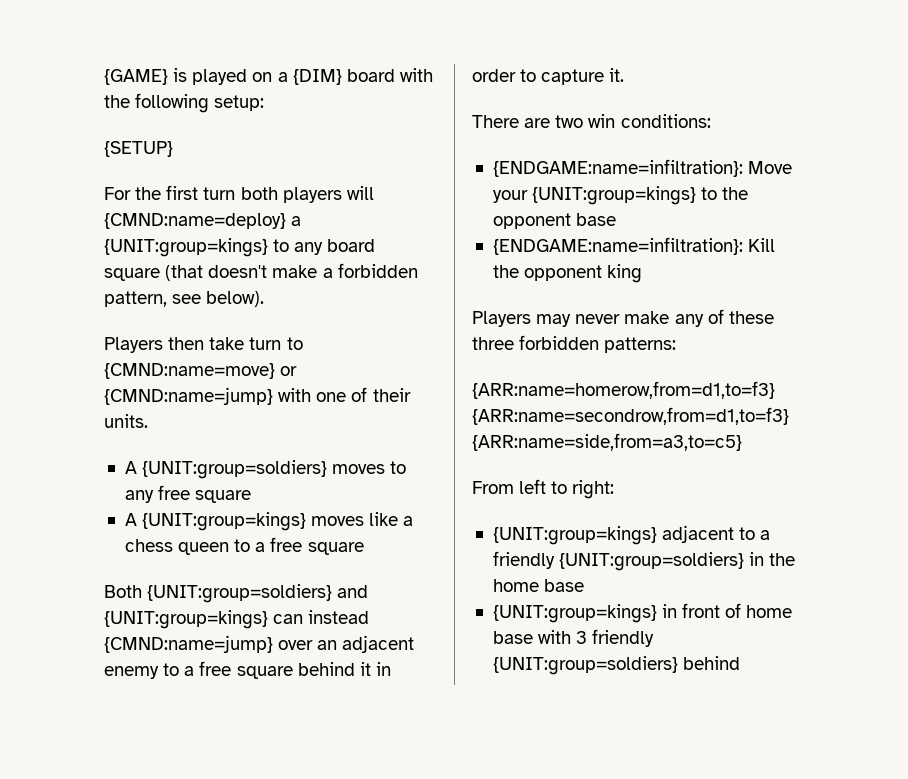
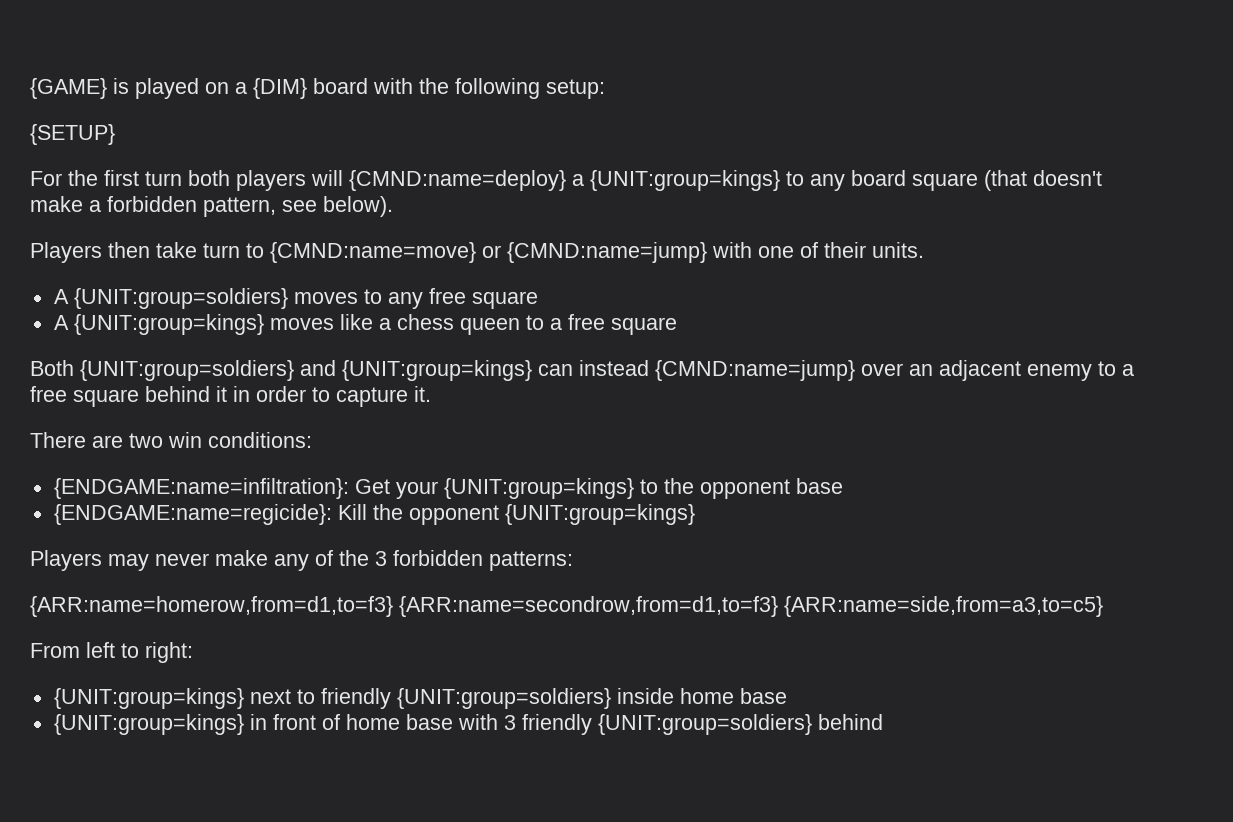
- {ENDGAME:name=infiltration}: Move your {UNIT:group=kings} to the opponent base
+ {ENDGAME:name=infiltration}: Get your {UNIT:group=kings} to the opponent base
- {ENDGAME:name=infiltration}: Kill the opponent king
+ {ENDGAME:name=regicide}: Kill the opponent {UNIT:group=kings}
- Players may never make any of these three forbidden patterns:
+ Players may never make any of the 3 forbidden patterns:
- {UNIT:group=kings} adjacent to a friendly {UNIT:group=soldiers} in the home base
+ {UNIT:group=kings} next to friendly {UNIT:group=soldiers} inside home base

